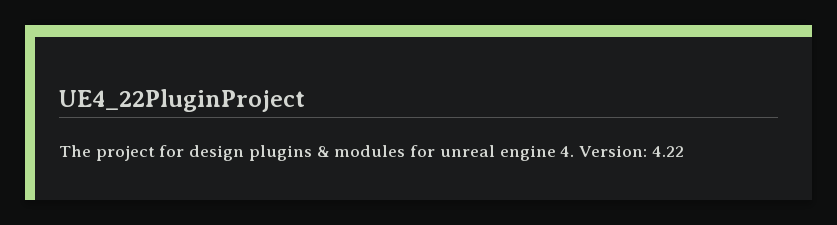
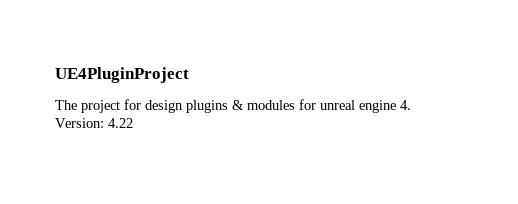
- UE4_22PluginProject
+ UE4PluginProject

